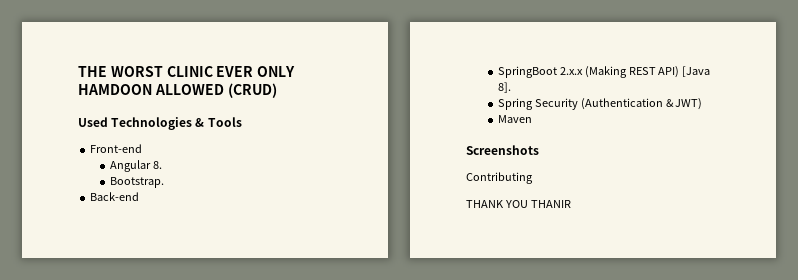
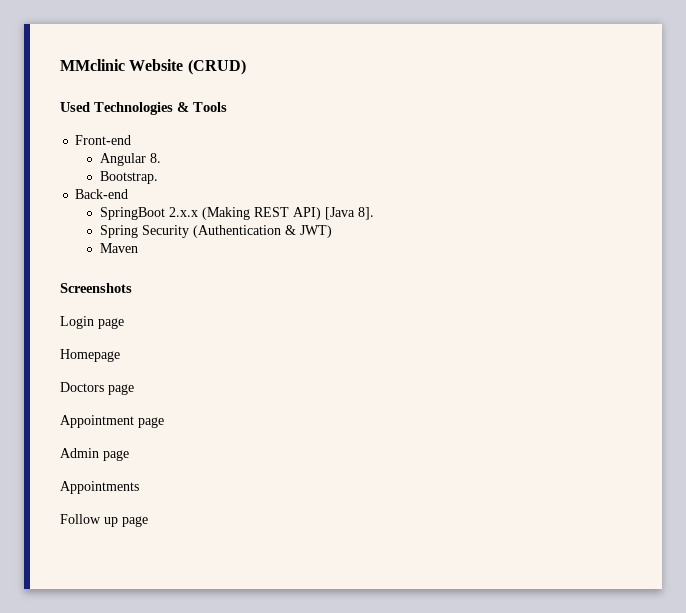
- THE WORST CLINIC EVER ONLY HAMDOON ALLOWED (CRUD)
+ MMclinic Website (CRUD)
- Contributing
- THANK YOU THANIR
+ Login page
+ Homepage
+ Doctors page
+ Appointment page
+ Admin page
+ Appointments
+ Follow up page

